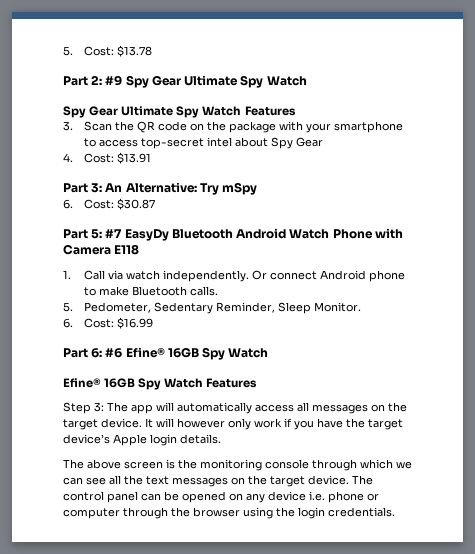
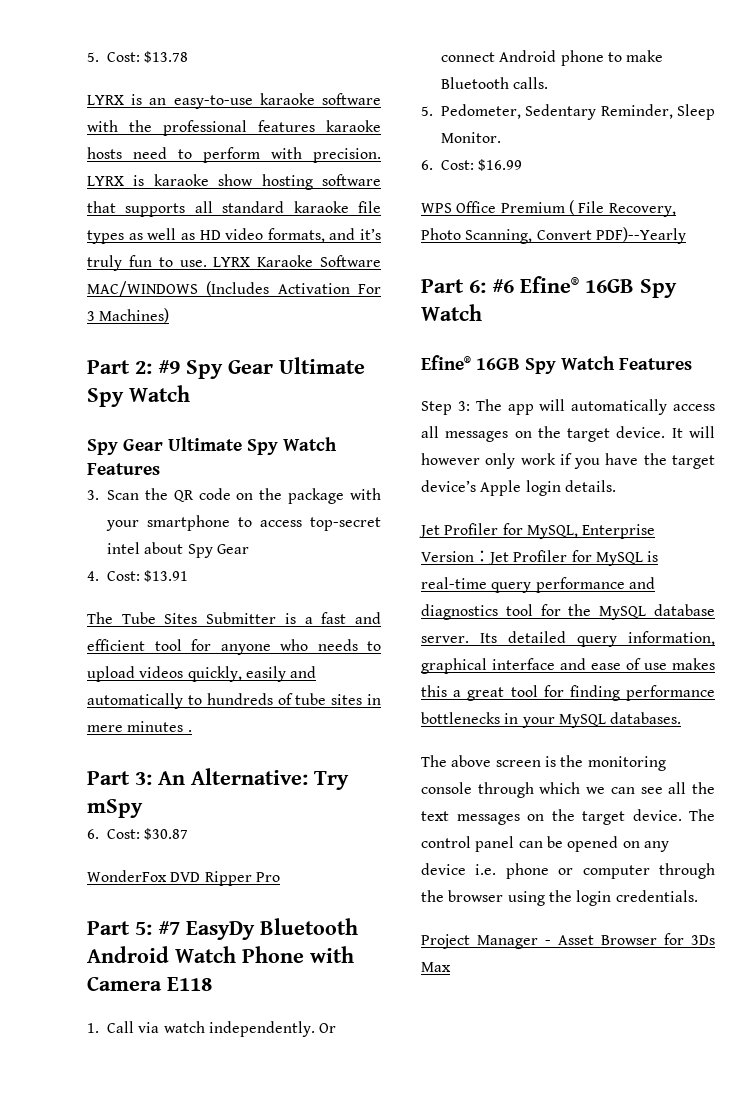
+ LYRX is an easy-to-use karaoke software with the professional features karaoke hosts need to perform with precision. LYRX is karaoke show hosting software that supports all standard karaoke file types as well as HD video formats, and it’s truly fun to use. LYRX Karaoke Software MAC/WINDOWS (Includes Activation For 3 Machines)
+ The Tube Sites Submitter is a fast and efficient tool for anyone who needs to upload videos quickly, easily and automatically to hundreds of tube sites in mere minutes .
+ WonderFox DVD Ripper Pro
+ WPS Office Premium ( File Recovery, Photo Scanning, Convert PDF)--Yearly
+ Jet Profiler for MySQL, Enterprise Version：Jet Profiler for MySQL is real-time query performance and diagnostics tool for the MySQL database server. Its detailed query information, graphical interface and ease of use makes this a great tool for finding performance bottlenecks in your MySQL databases.
+ Project Manager - Asset Browser for 3Ds Max

